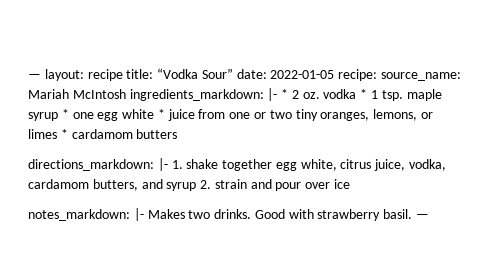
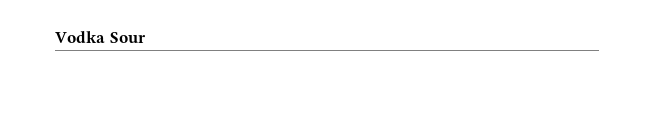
- — layout: recipe title: “Vodka Sour” date: 2022-01-05 recipe: source_name: Mariah McIntosh ingredients_markdown: |- * 2 oz. vodka * 1 tsp. maple syrup * one egg white * juice from one or two tiny oranges, lemons, or limes * cardamom butters
- directions_markdown: |- 1. shake together egg white, citrus juice, vodka, cardamom butters, and syrup 2. strain and pour over ice
- notes_markdown: |- Makes two drinks. Good with strawberry basil. —
+ Vodka Sour

